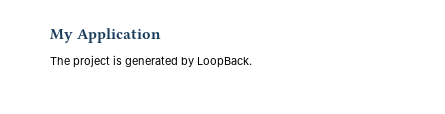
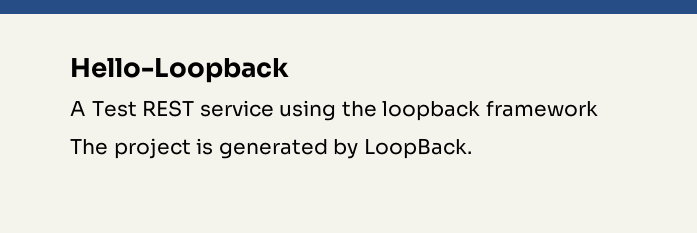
- My Application
+ Hello-Loopback
+ A Test REST service using the loopback framework

